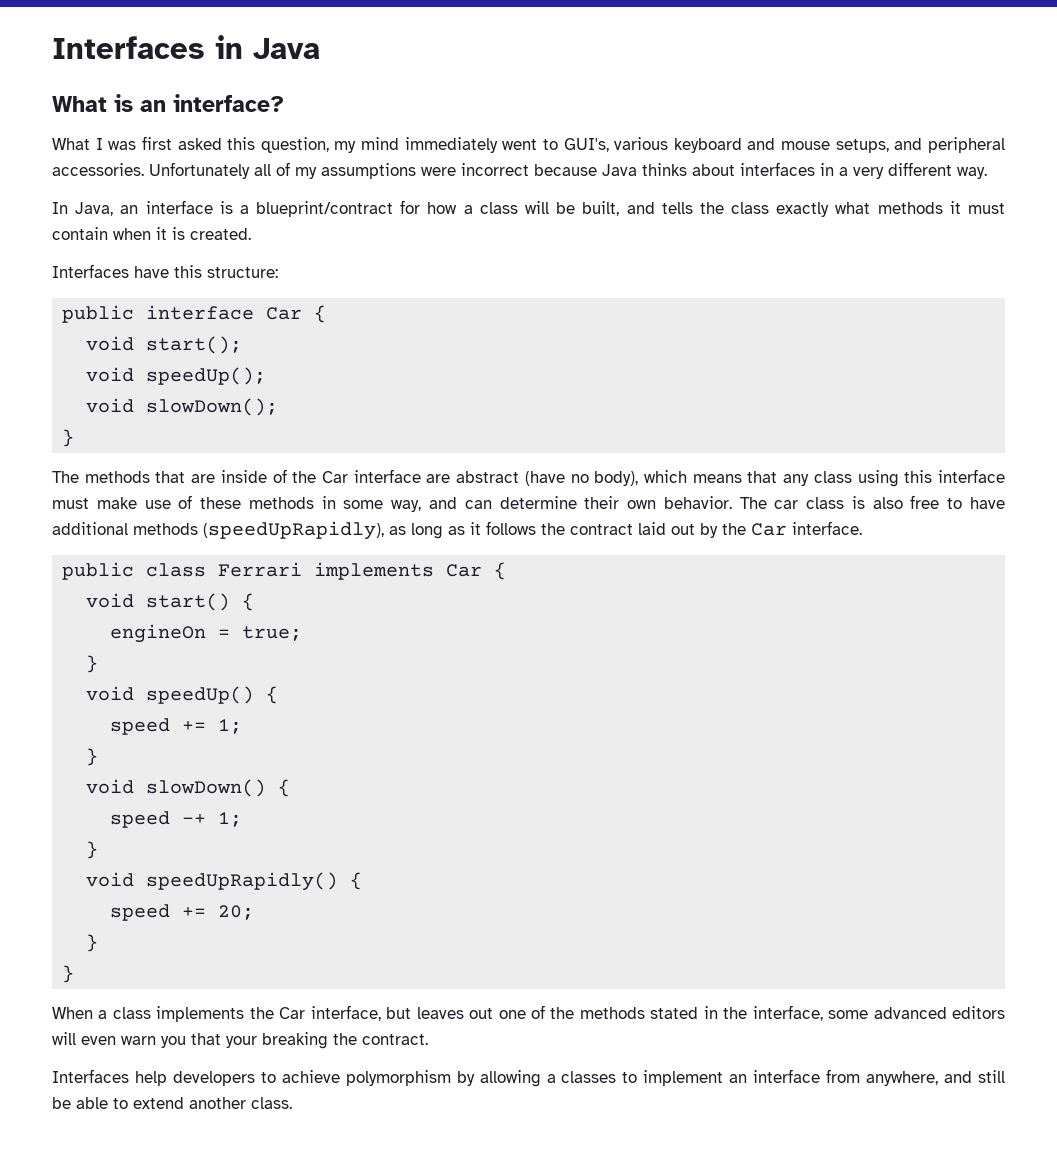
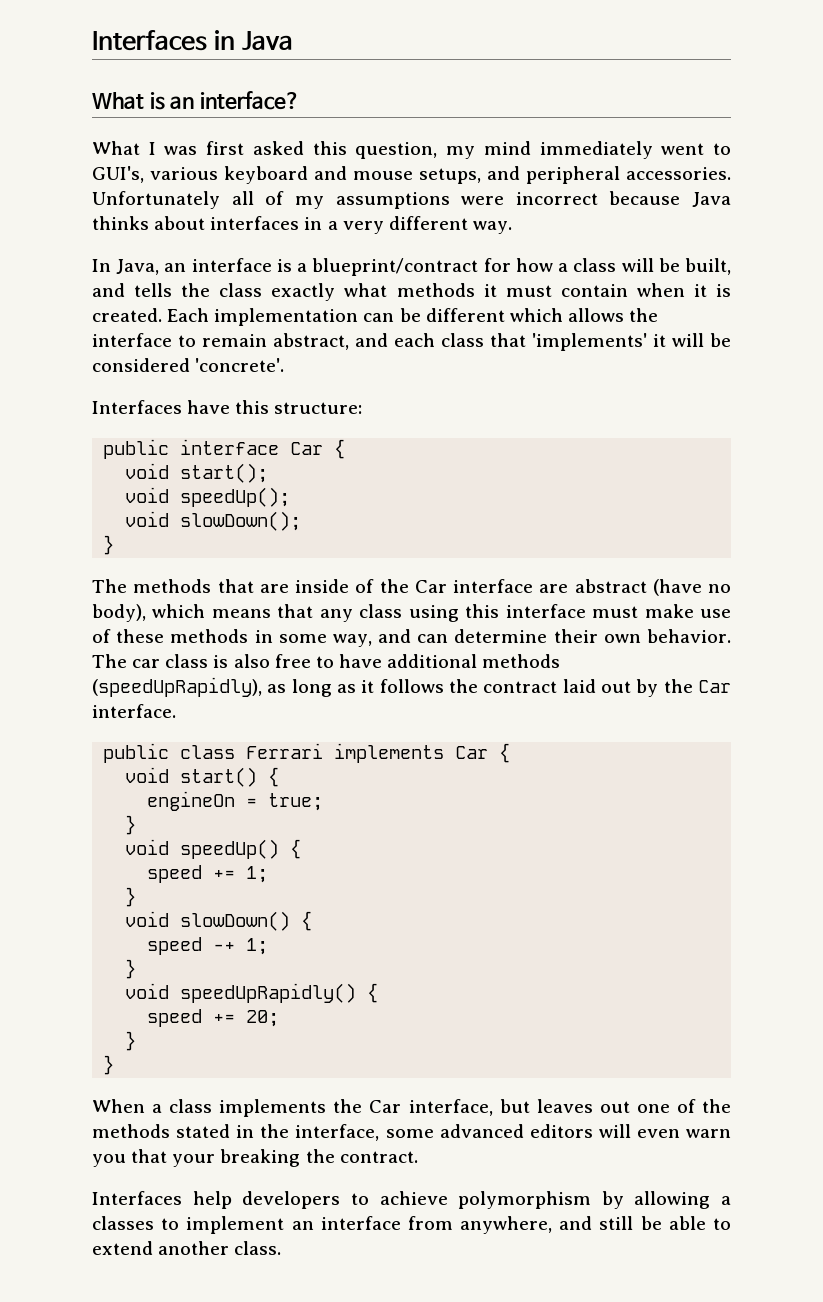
+ Each implementation can be different which allows the interface to remain abstract, and each class that 'implements' it will be considered 'concrete'.

